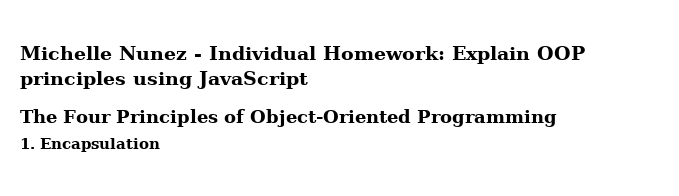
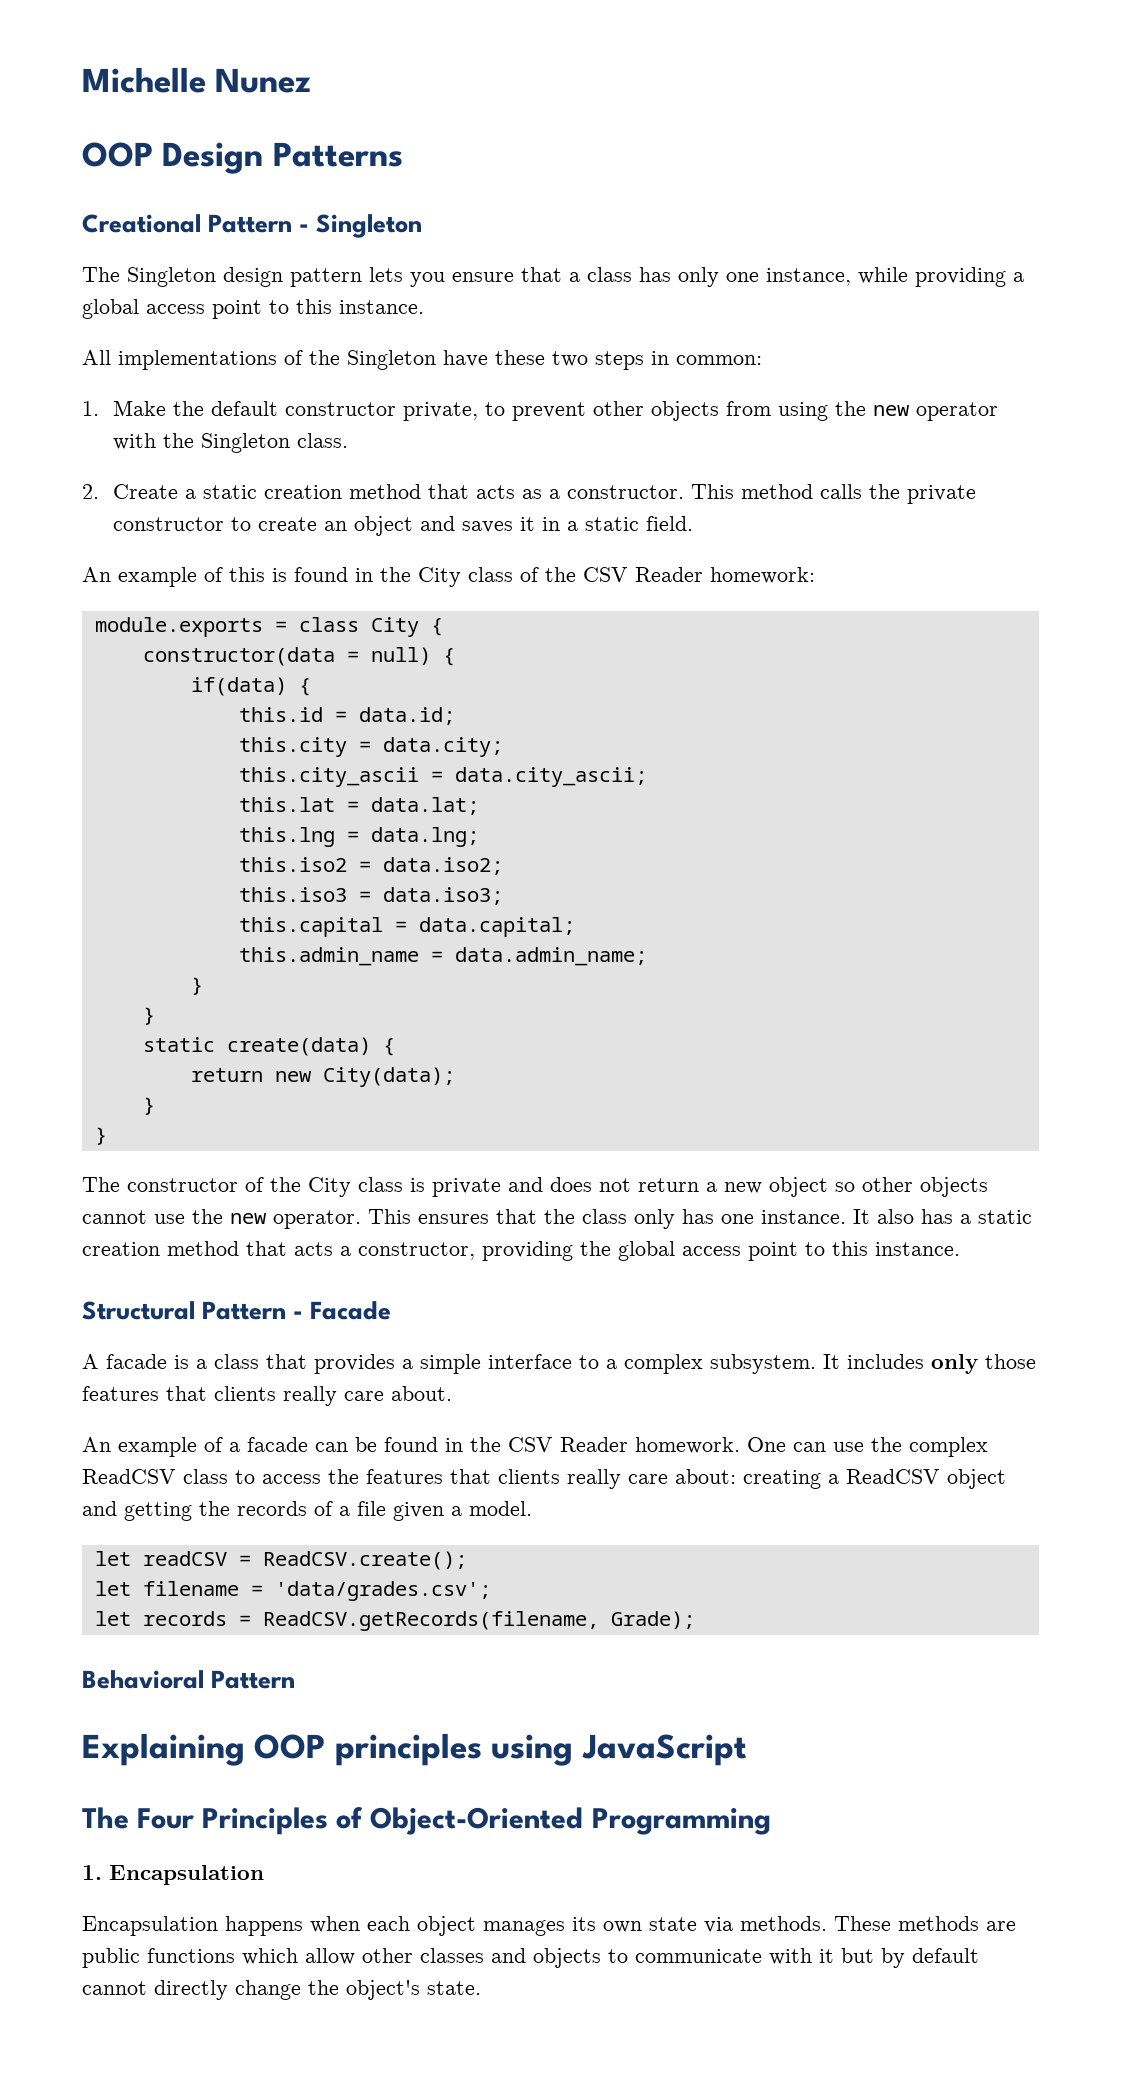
- Michelle Nunez - Individual Homework: Explain OOP principles using JavaScript
+ Michelle Nunez
+ OOP Design Patterns
+ Creational Pattern - Singleton
+ The Singleton design pattern lets you ensure that a class has only one instance, while providing a global access point to this instance.
+ All implementations of the Singleton have these two steps in common:
+ 1. Make the default constructor private, to prevent other objects from using the new operator with the Singleton class.
+ 2. Create a static creation method that acts as a constructor. This method calls the private constructor to create an object and saves it in a static field.
+ An example of this is found in the City class of the CSV Reader homework:
+ module.exports = class City {
+ constructor(data = null) {
+ if(data) {
+ this.id = data.id;
+ this.city = data.city;
+ this.city_ascii = data.city_ascii;
+ this.lat = data.lat;
+ this.lng = data.lng;
+ this.iso2 = data.iso2;
+ this.iso3 = data.iso3;
+ this.capital = data.capital;
+ this.admin_name = data.admin_name;
+ }
+ }
+ static create(data) {
+ return new City(data);
+ }
+ }
+ The constructor of the City class is private and does not return a new object so other objects cannot use the new operator. This ensures that the class only has one instance. It also has a static creation method that acts a constructor, providing the global access point to this instance.
+ Structural Pattern - Facade
+ A facade is a class that provides a simple interface to a complex subsystem. It includes only those features that clients really care about.
+ An example of a facade can be found in the CSV Reader homework. One can use the complex ReadCSV class to access the features that clients really care about: creating a ReadCSV object and getting the records of a file given a model.
+ let readCSV = ReadCSV.create();
+ let filename = 'data/grades.csv';
+ let records = ReadCSV.getRecords(filename, Grade);
+ Behavioral Pattern
+ Explaining OOP principles using JavaScript
+ Encapsulation happens when each object manages its own state via methods. These methods are public functions which allow other classes and objects to communicate with it but by default cannot directly change the object's state.

